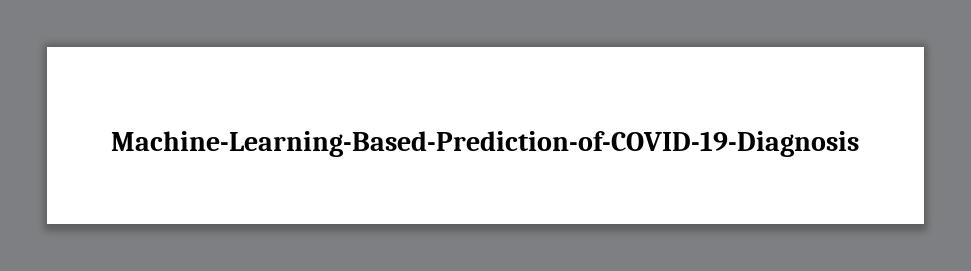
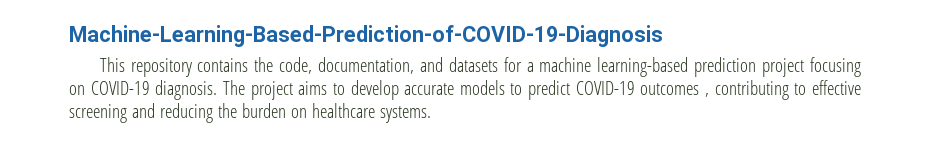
+ This repository contains the code, documentation, and datasets for a machine learning-based prediction project focusing on COVID-19 diagnosis. The project aims to develop accurate models to predict COVID-19 outcomes , contributing to effective screening and reducing the burden on healthcare systems.

